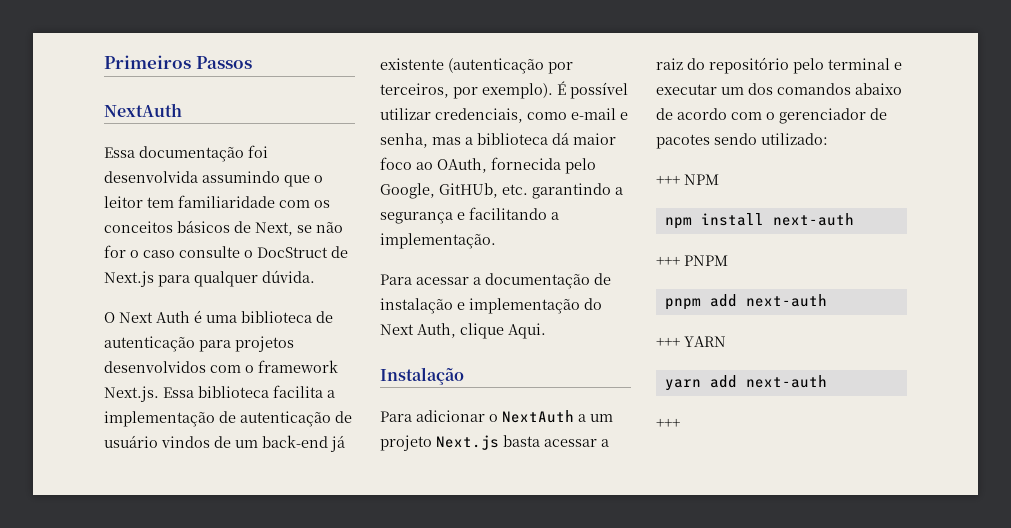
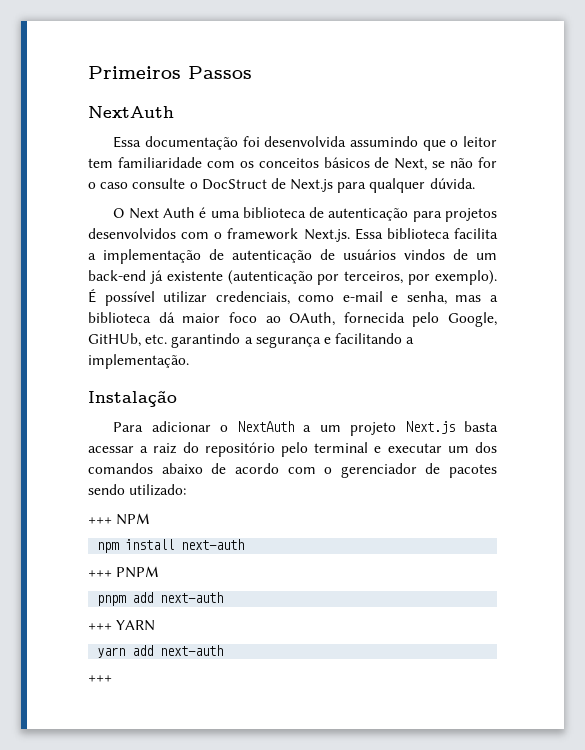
- O Next Auth é uma biblioteca de autenticação para projetos desenvolvidos com o framework Next.js. Essa biblioteca facilita a implementação de autenticação de usuário vindos de um back-end já existente (autenticação por terceiros, por exemplo).
+ O Next Auth é uma biblioteca de autenticação para projetos desenvolvidos com o framework Next.js. Essa biblioteca facilita a implementação de autenticação de usuários vindos de um back-end já existente (autenticação por terceiros, por exemplo).
- Para acessar a documentação de instalação e implementação do Next Auth, clique Aqui.

